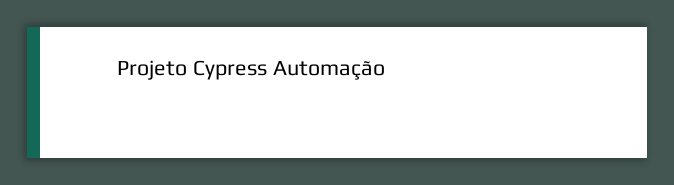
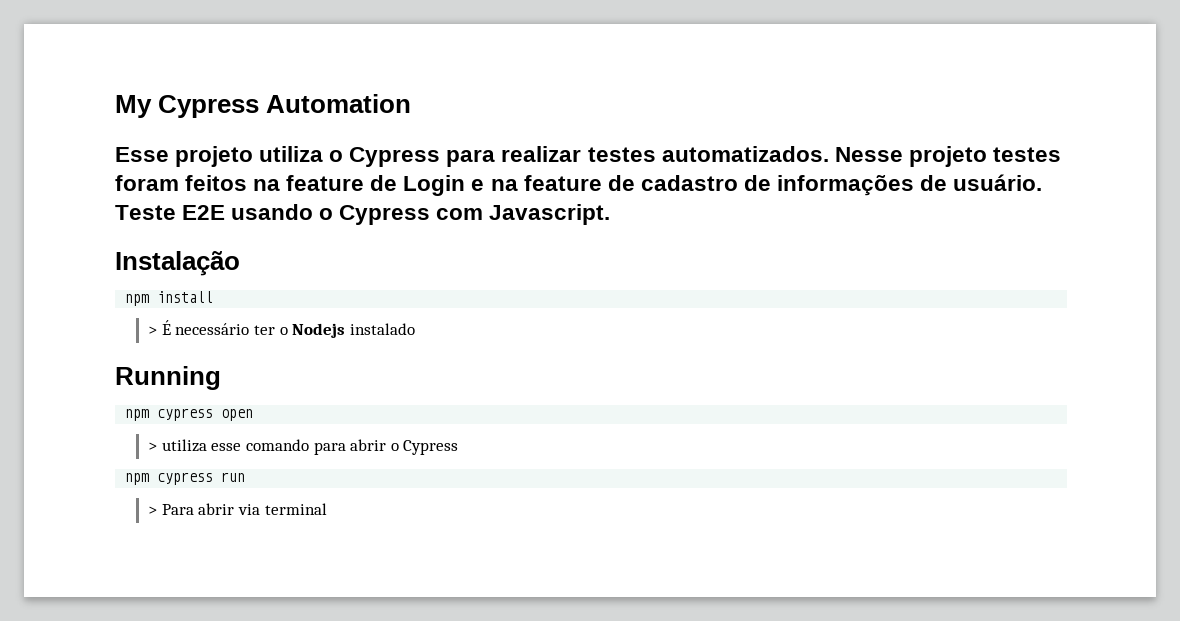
- Projeto Cypress Automação
+ My Cypress Automation
+ Esse projeto utiliza o Cypress para realizar testes automatizados. Nesse projeto testes foram feitos na feature de Login e na feature de cadastro de informações de usuário. Teste E2E usando o Cypress com Javascript.
+ Instalação
+ npm install
+ > É necessário ter o Nodejs instalado
+ Running
+ npm cypress open
+ > utiliza esse comando para abrir o Cypress
+ npm cypress run
+ > Para abrir via terminal

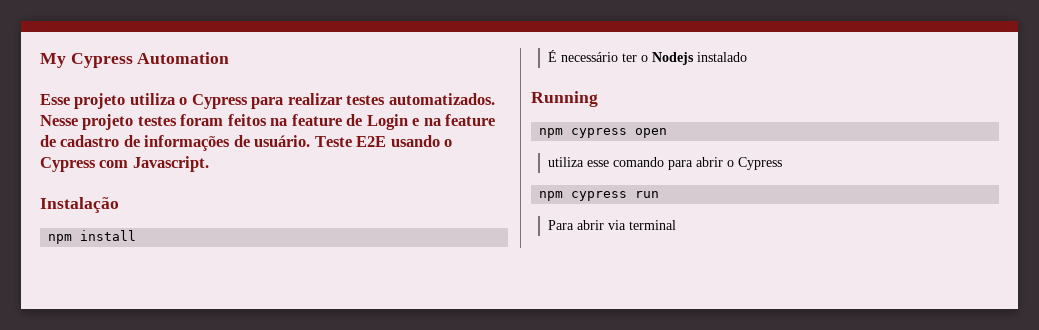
- > É necessário ter o Nodejs instalado
+ É necessário ter o Nodejs instalado
- > utiliza esse comando para abrir o Cypress
+ utiliza esse comando para abrir o Cypress
- > Para abrir via terminal
+ Para abrir via terminal

